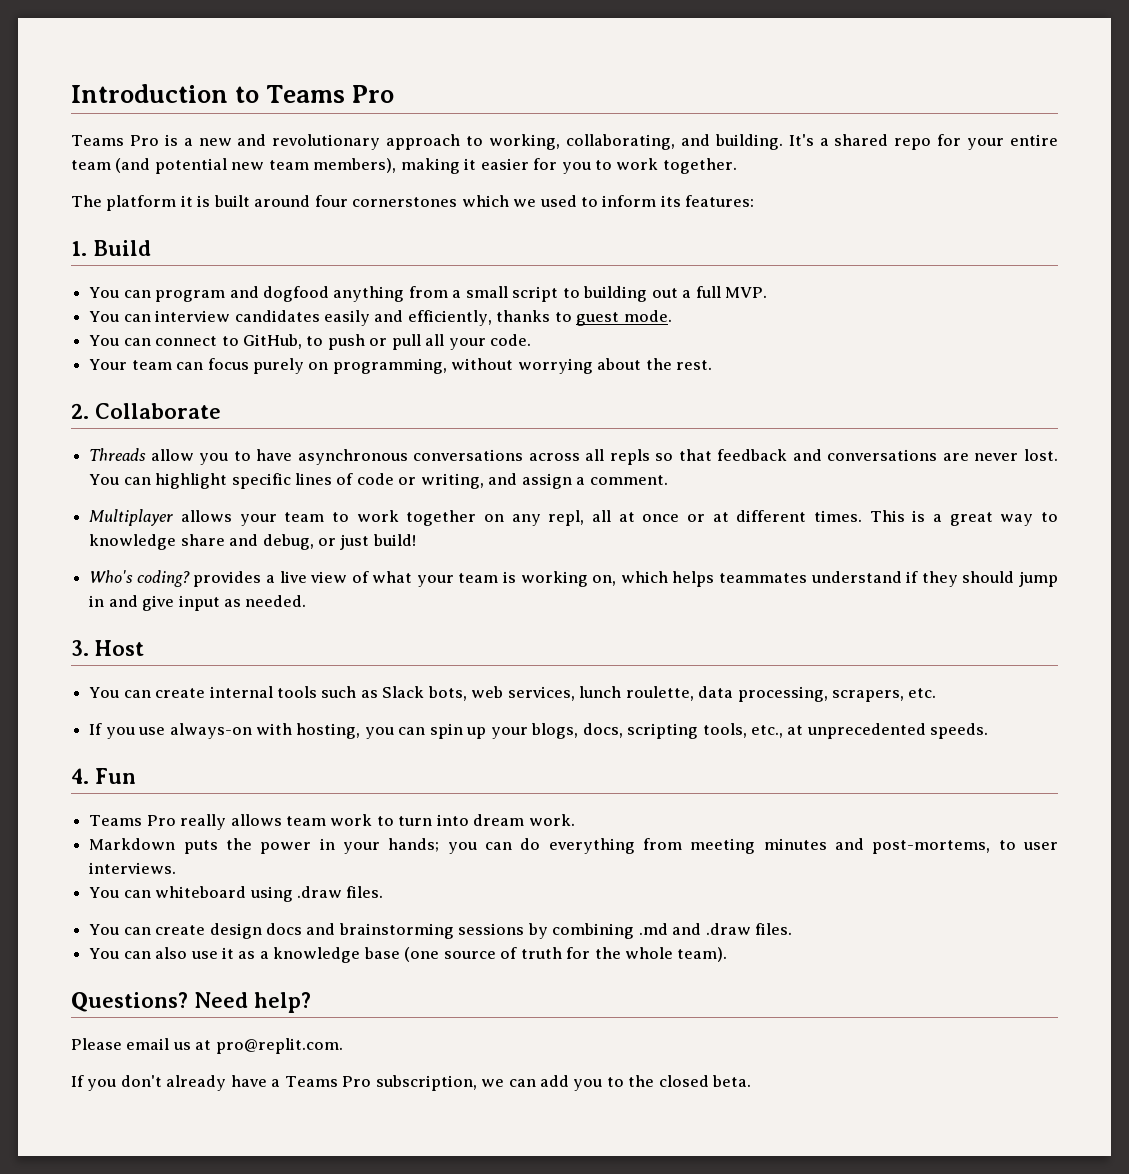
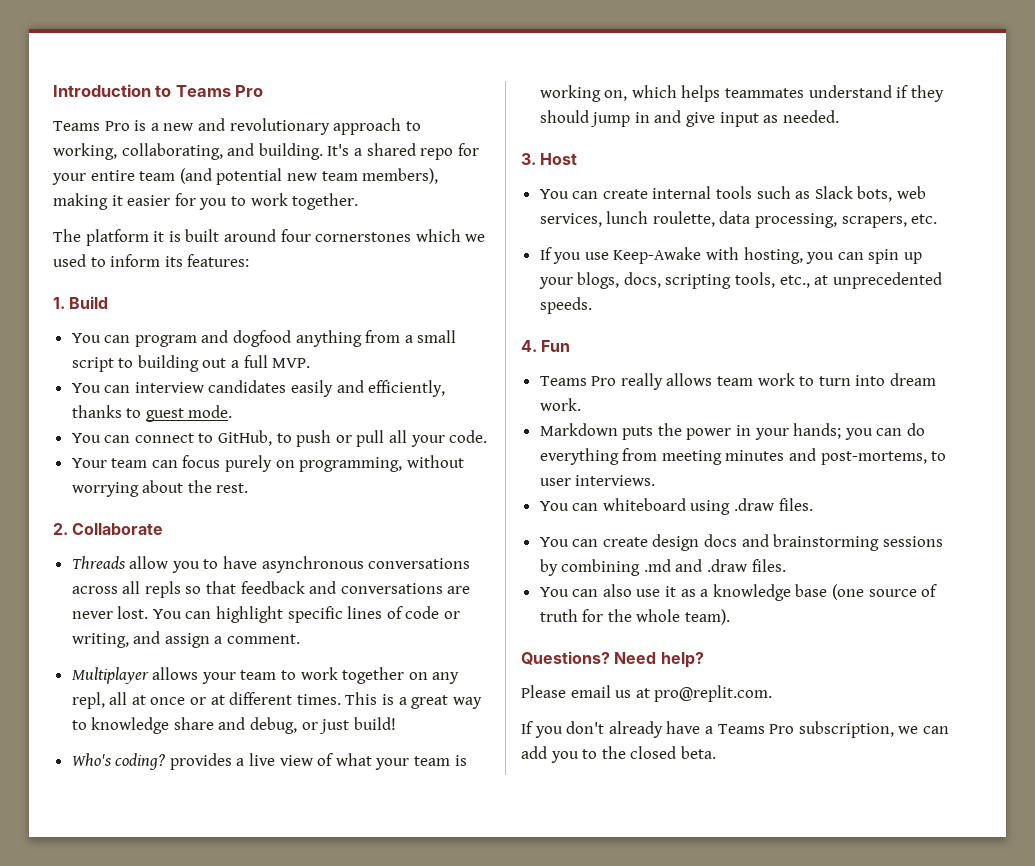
- If you use always-on with hosting, you can spin up your blogs, docs, scripting tools, etc., at unprecedented speeds.
+ If you use Keep-Awake with hosting, you can spin up your blogs, docs, scripting tools, etc., at unprecedented speeds.

